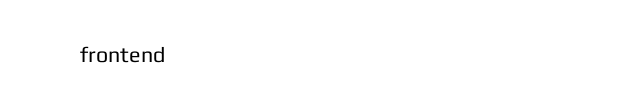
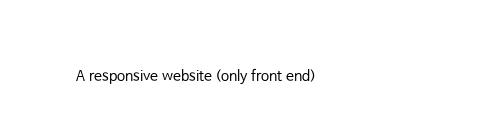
- frontend
+ A responsive website (only front end)

